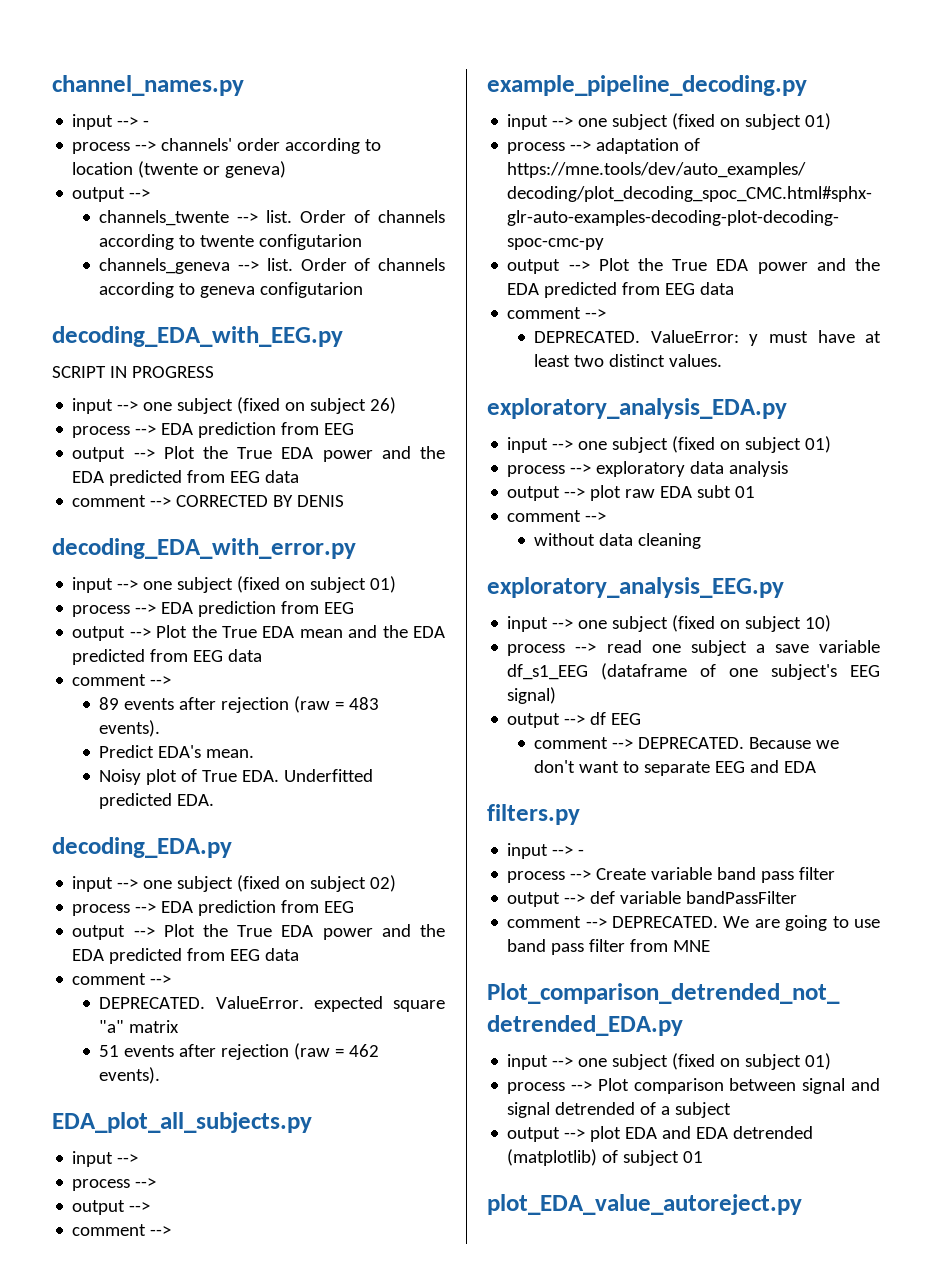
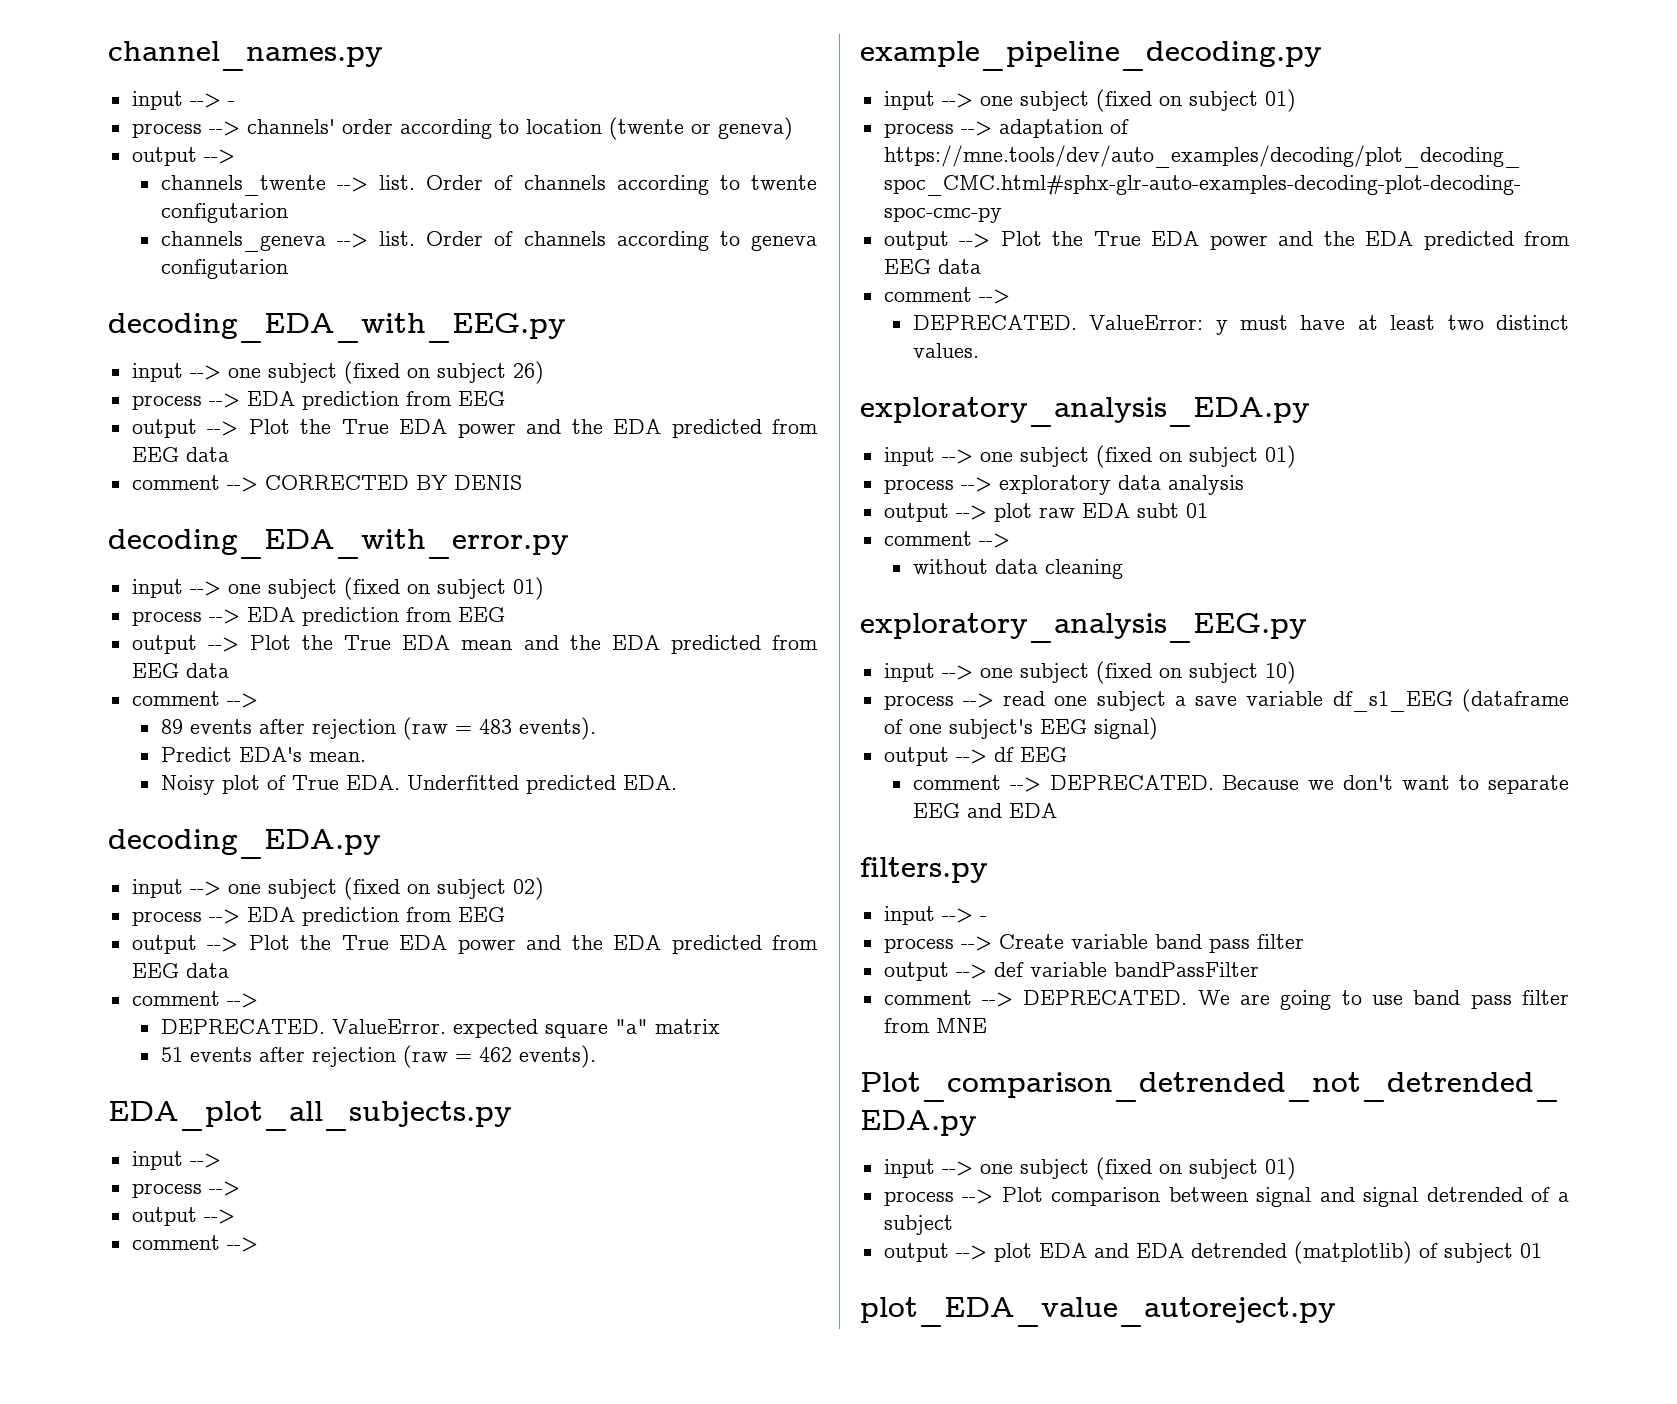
- SCRIPT IN PROGRESS

